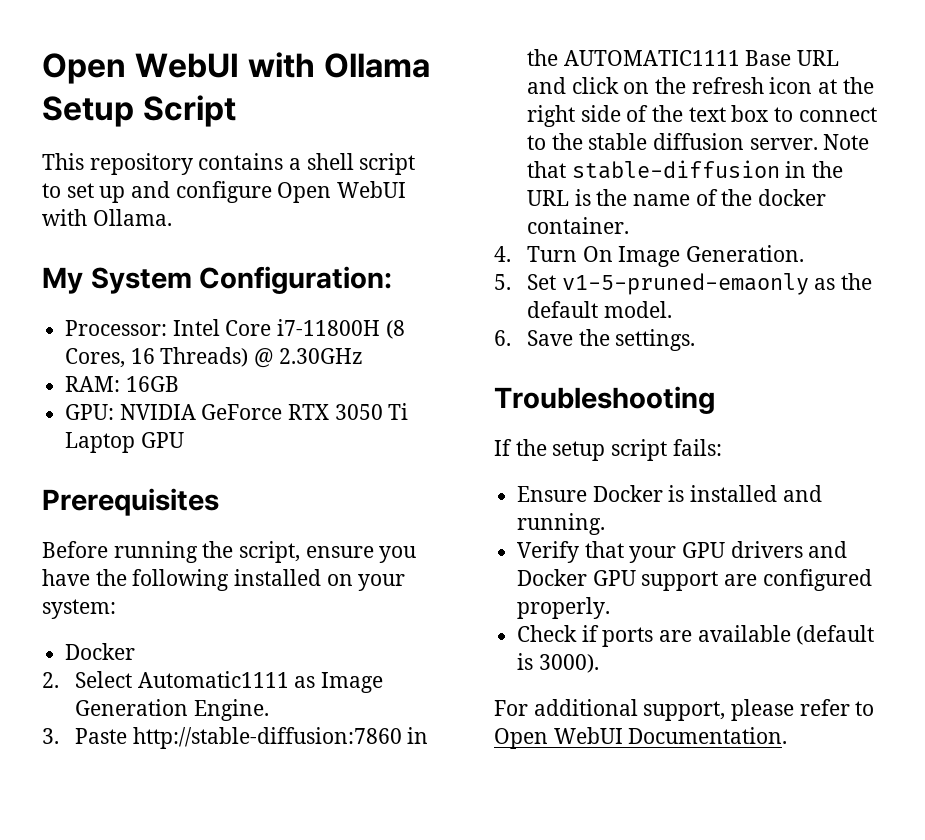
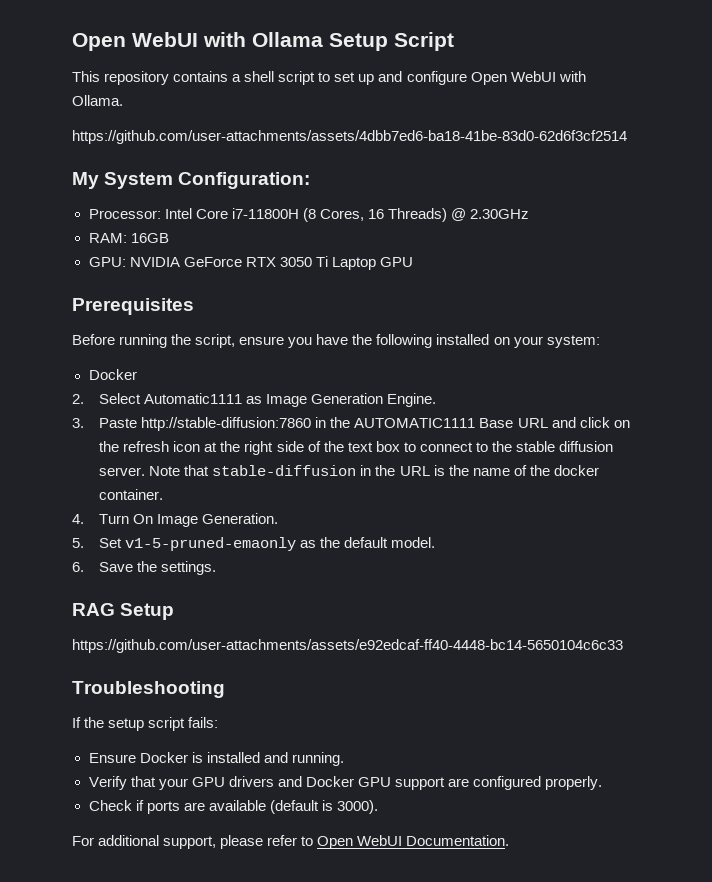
+ https://github.com/user-attachments/assets/4dbb7ed6-ba18-41be-83d0-62d6f3cf2514
+ RAG Setup
+ https://github.com/user-attachments/assets/e92edcaf-ff40-4448-bc14-5650104c6c33

